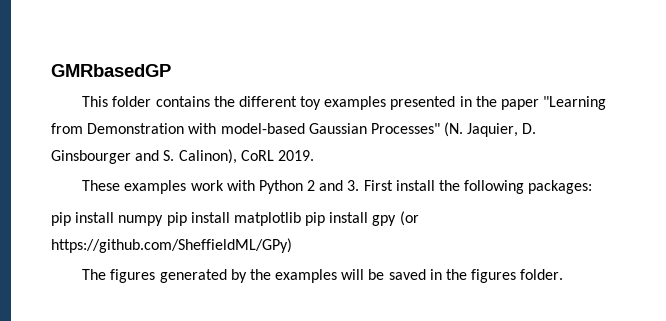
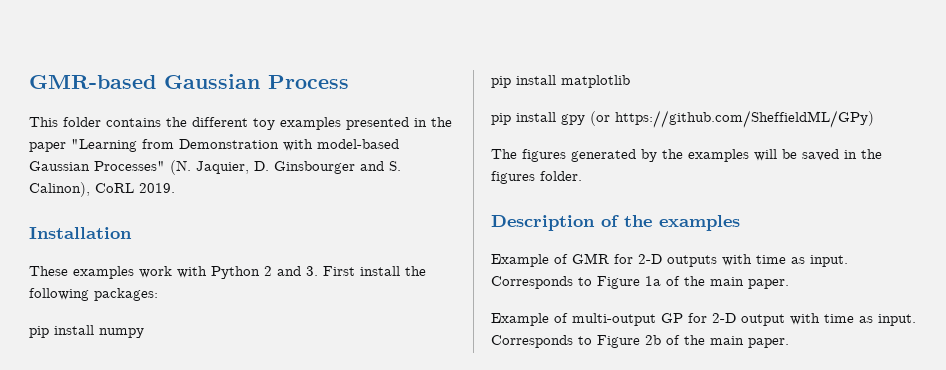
- GMRbasedGP
+ GMR-based Gaussian Process
+ Installation
- pip install numpy pip install matplotlib pip install gpy (or https://github.com/SheffieldML/GPy)
+ pip install numpy
+ pip install matplotlib
+ pip install gpy (or https://github.com/SheffieldML/GPy)
+ Description of the examples
+ Example of GMR for 2-D outputs with time as input. Corresponds to Figure 1a of the main paper.
+ Example of multi-output GP for 2-D output with time as input. Corresponds to Figure 2b of the main paper.

